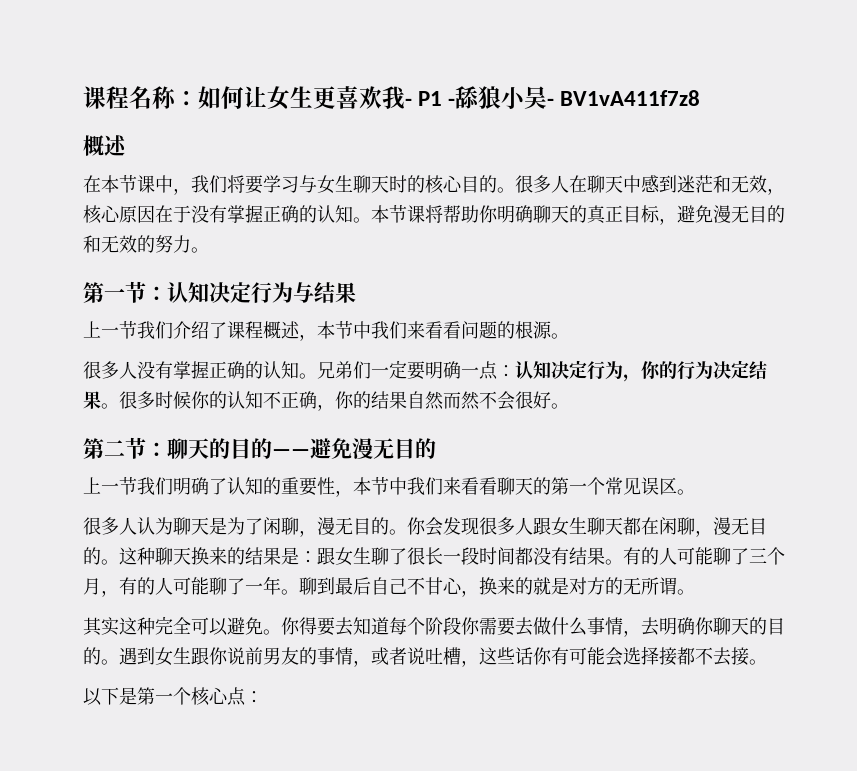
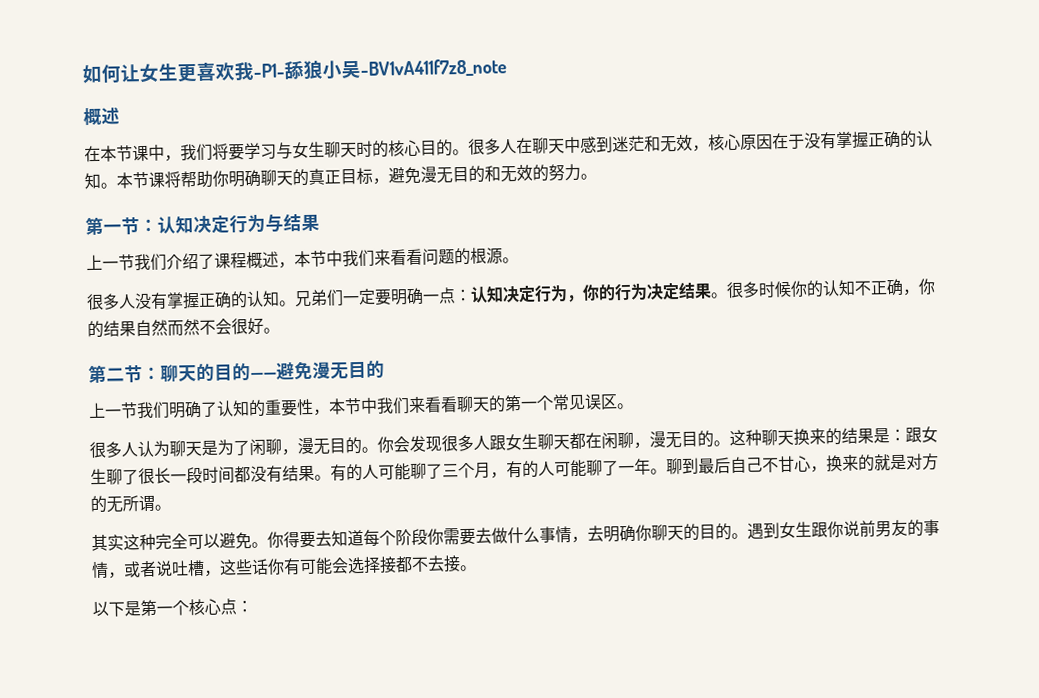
- 课程名称：如何让女生更喜欢我- P1 -舔狼小吴- BV1vA411f7z8
+ 如何让女生更喜欢我-P1-舔狼小吴-BV1vA411f7z8_note

